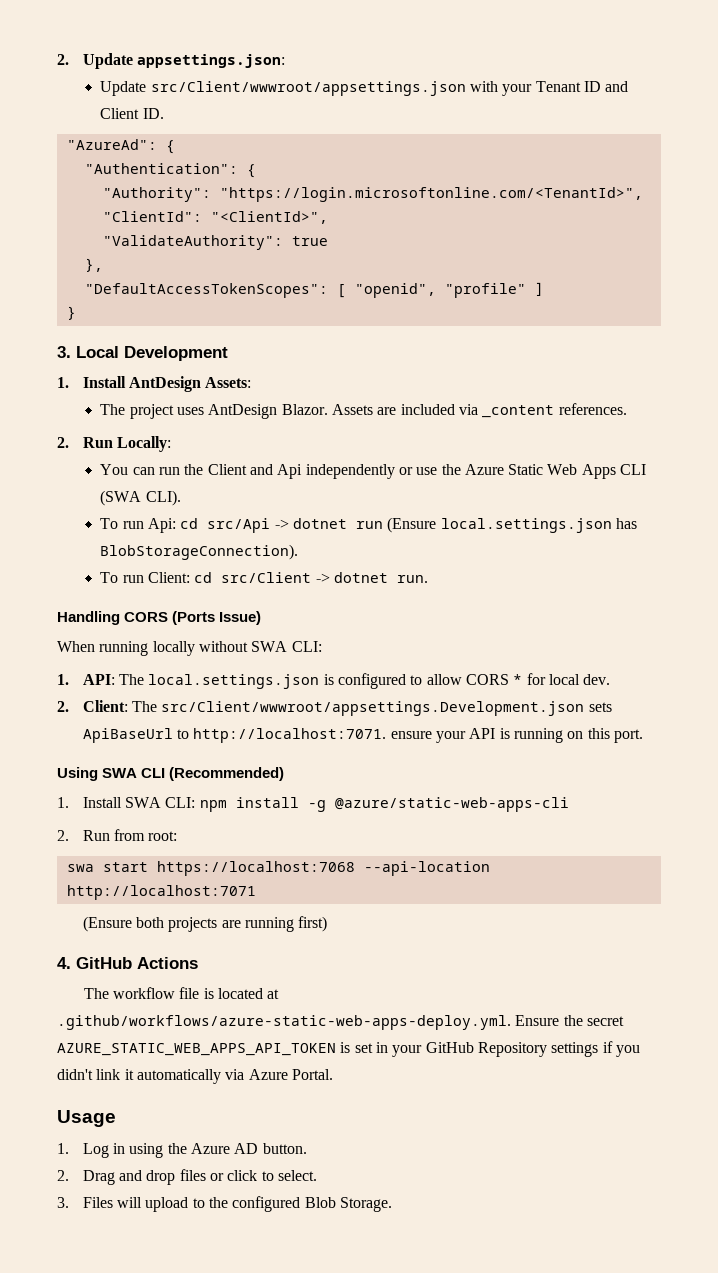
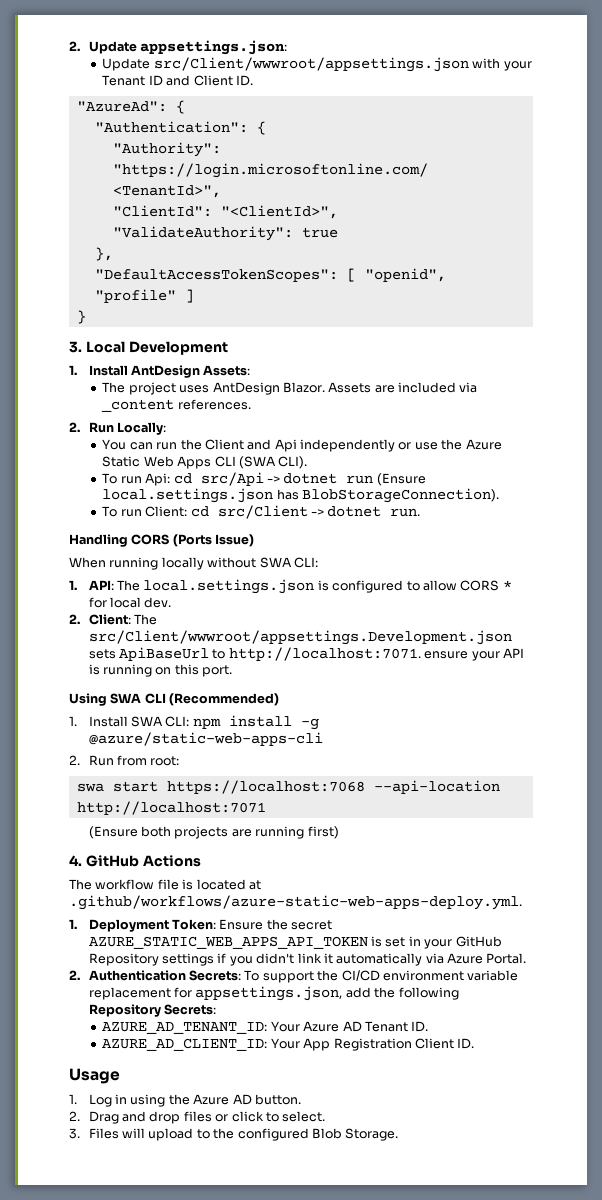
- The workflow file is located at .github/workflows/azure-static-web-apps-deploy.yml. Ensure the secret AZURE_STATIC_WEB_APPS_API_TOKEN is set in your GitHub Repository settings if you didn't link it automatically via Azure Portal.
+ The workflow file is located at .github/workflows/azure-static-web-apps-deploy.yml.
+ 1. Deployment Token: Ensure the secret AZURE_STATIC_WEB_APPS_API_TOKEN is set in your GitHub Repository settings if you didn't link it automatically via Azure Portal.
+ 2. Authentication Secrets: To support the CI/CD environment variable replacement for appsettings.json, add the following Repository Secrets:
+ AZURE_AD_TENANT_ID: Your Azure AD Tenant ID.
+ AZURE_AD_CLIENT_ID: Your App Registration Client ID.

